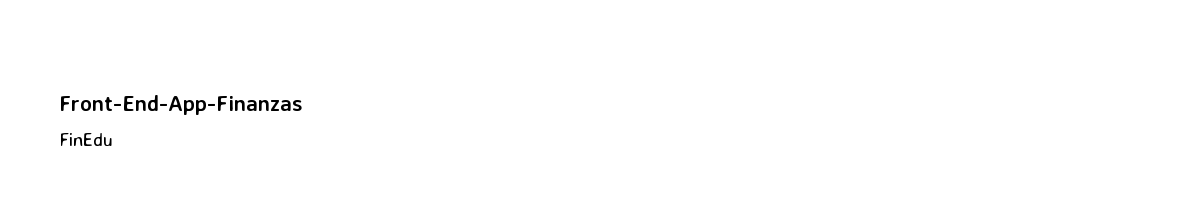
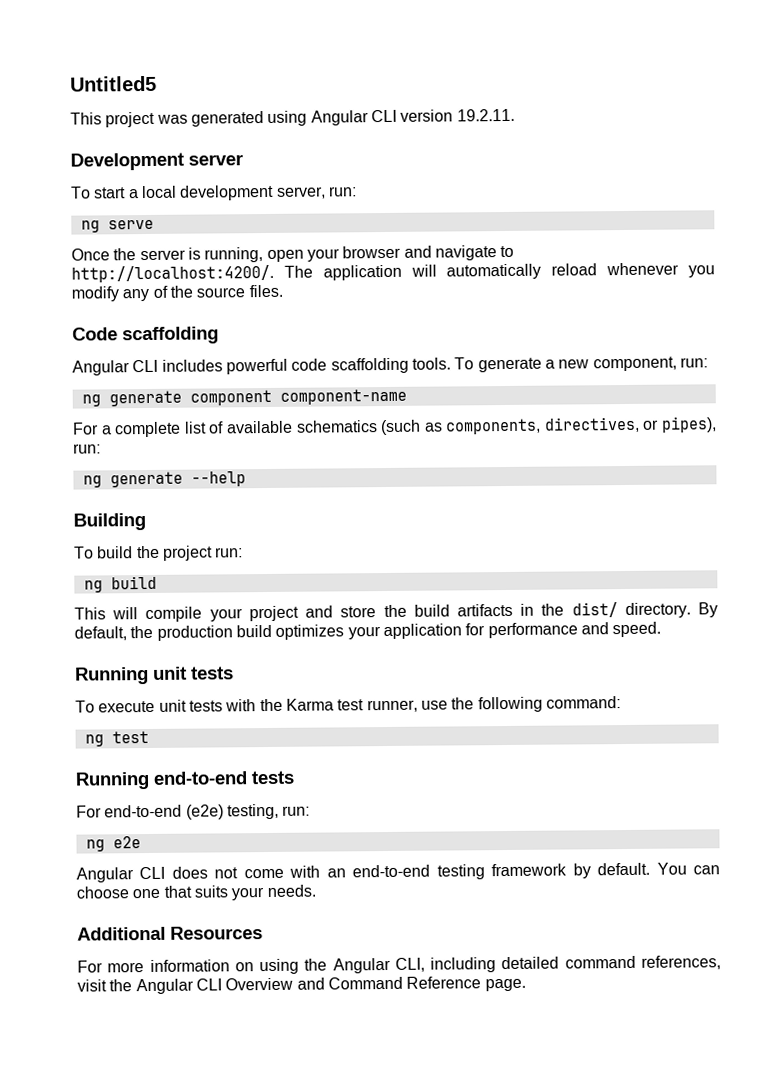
- Front-End-App-Finanzas
- FinEdu
+ Untitled5
+ This project was generated using Angular CLI version 19.2.11.
+ Development server
+ To start a local development server, run:
+ ng serve
+ Once the server is running, open your browser and navigate to http://localhost:4200/. The application will automatically reload whenever you modify any of the source files.
+ Code scaffolding
+ Angular CLI includes powerful code scaffolding tools. To generate a new component, run:
+ ng generate component component-name
+ For a complete list of available schematics (such as components, directives, or pipes), run:
+ ng generate --help
+ Building
+ To build the project run:
+ ng build
+ This will compile your project and store the build artifacts in the dist/ directory. By default, the production build optimizes your application for performance and speed.
+ Running unit tests
+ To execute unit tests with the Karma test runner, use the following command:
+ ng test
+ Running end-to-end tests
+ For end-to-end (e2e) testing, run:
+ ng e2e
+ Angular CLI does not come with an end-to-end testing framework by default. You can choose one that suits your needs.
+ Additional Resources
+ For more information on using the Angular CLI, including detailed command references, visit the Angular CLI Overview and Command Reference page.

